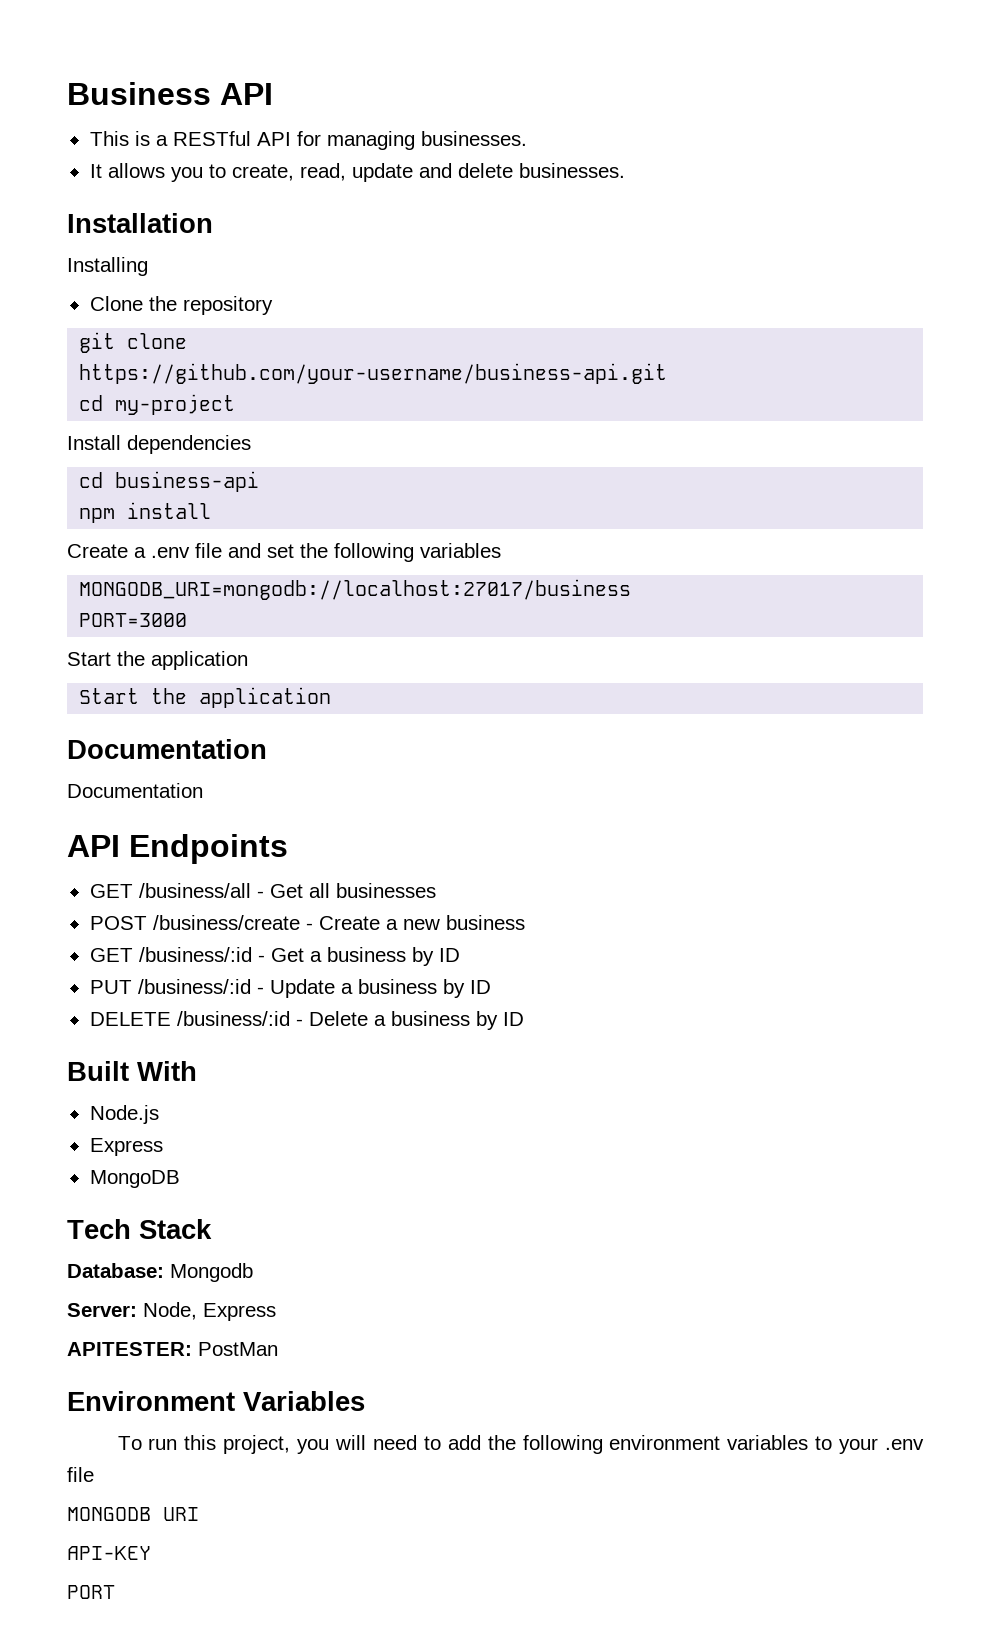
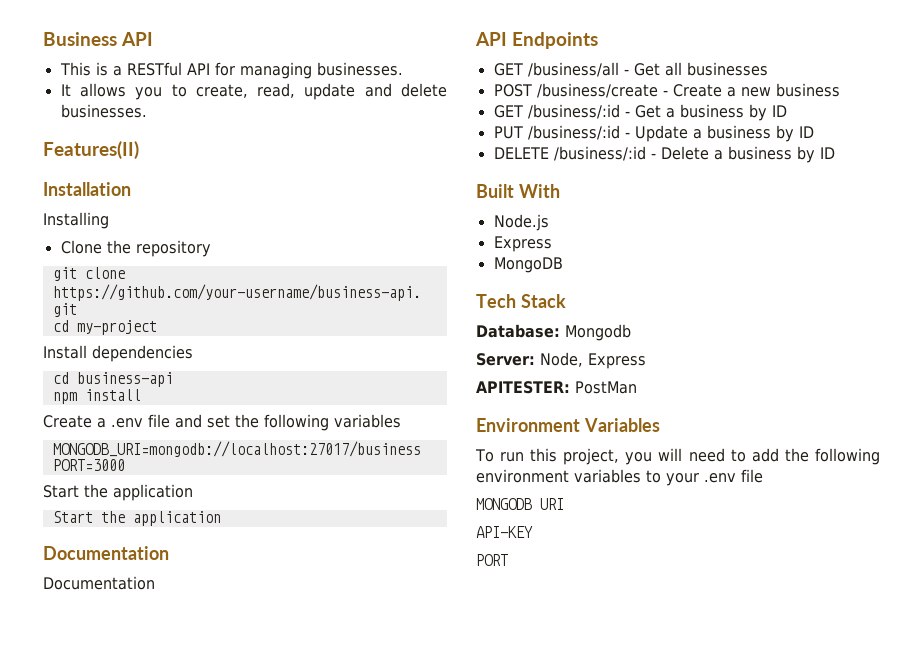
+ Features(II)

